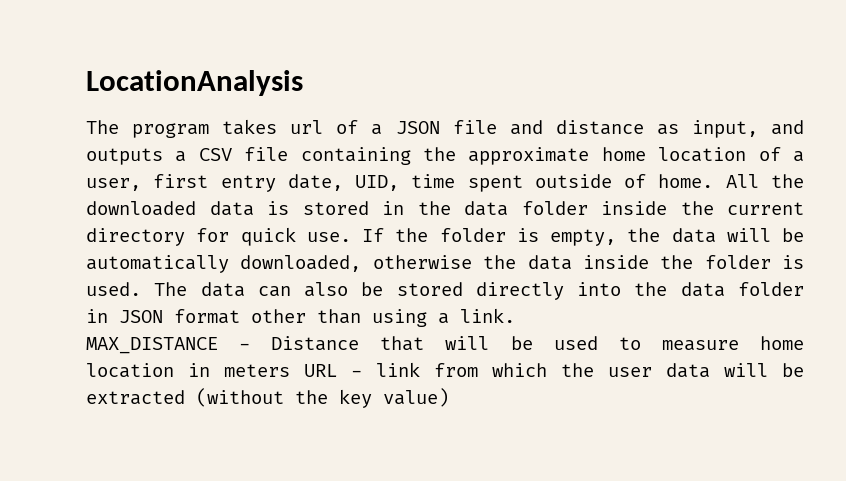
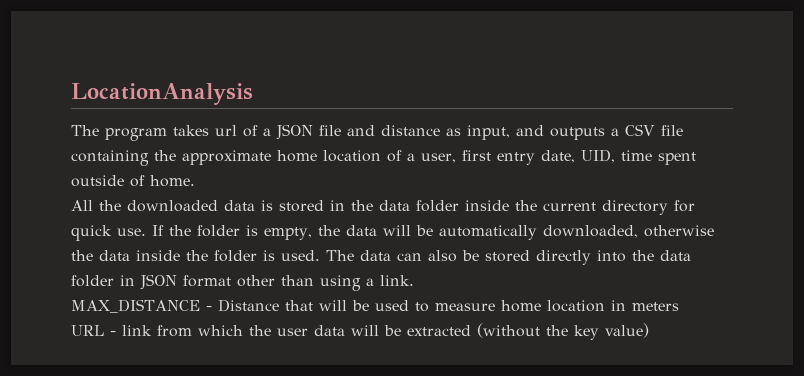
- The program takes url of a JSON file and distance as input, and outputs a CSV file containing the approximate home location of a user, first entry date, UID, time spent outside of home. All the downloaded data is stored in the data folder inside the current directory for quick use.
+ The program takes url of a JSON file and distance as input, and outputs a CSV file containing the approximate home location of a user, first entry date, UID, time spent outside of home.
+ All the downloaded data is stored in the data folder inside the current directory for quick use.
- MAX_DISTANCE - Distance that will be used to measure home location in meters URL - link from which the user data will be extracted (without the key value)
+ MAX_DISTANCE - Distance that will be used to measure home location in meters
+ URL - link from which the user data will be extracted (without the key value)

